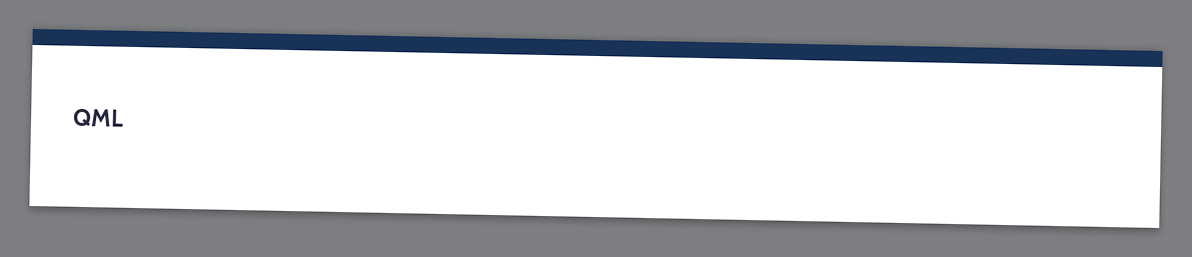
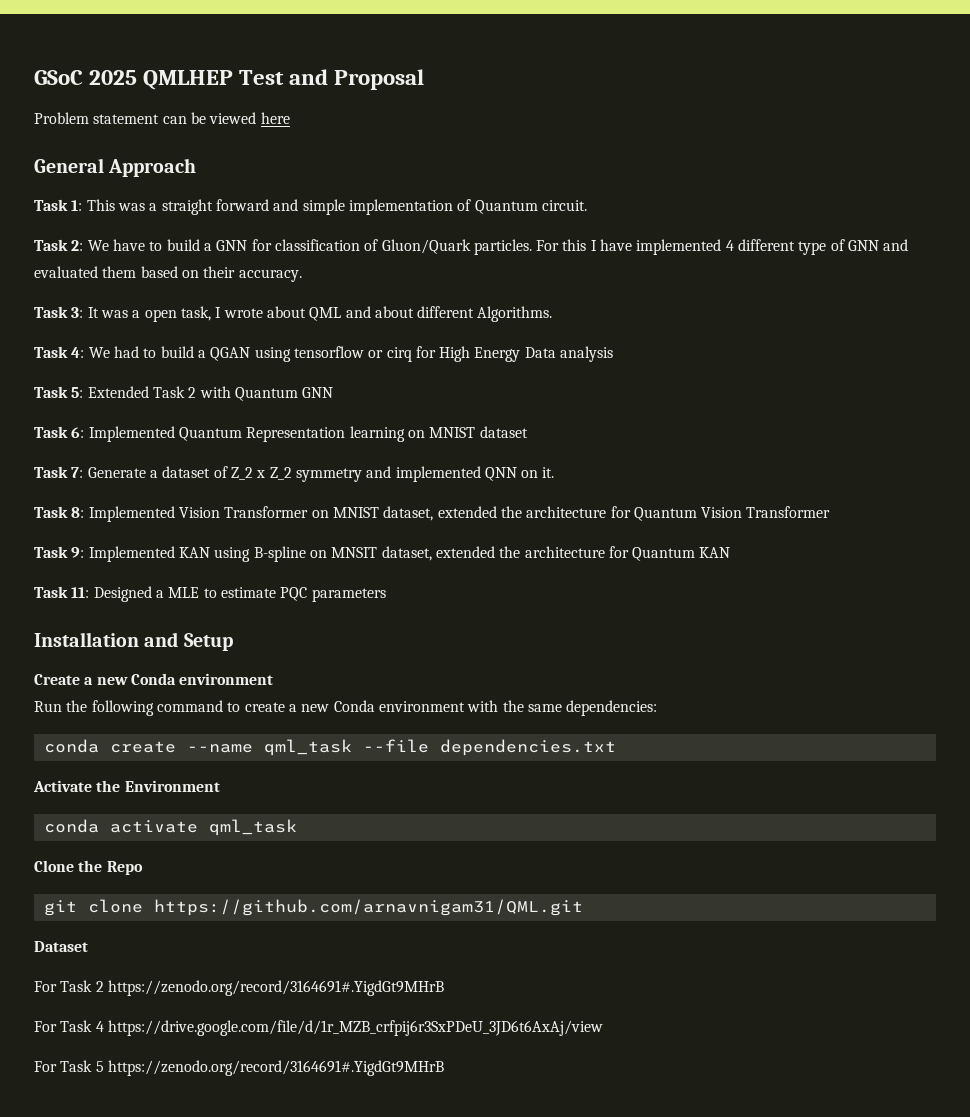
- QML
+ GSoC 2025 QMLHEP Test and Proposal
+ Problem statement can be viewed here
+ General Approach
+ Task 1: This was a straight forward and simple implementation of Quantum circuit.
+ Task 2: We have to build a GNN for classification of Gluon/Quark particles. For this I have implemented 4 different type of GNN and evaluated them based on their accuracy.
+ Task 3: It was a open task, I wrote about QML and about different Algorithms.
+ Task 4: We had to build a QGAN using tensorflow or cirq for High Energy Data analysis
+ Task 5: Extended Task 2 with Quantum GNN
+ Task 6: Implemented Quantum Representation learning on MNIST dataset
+ Task 7: Generate a dataset of Z_2 x Z_2 symmetry and implemented QNN on it.
+ Task 8: Implemented Vision Transformer on MNIST dataset, extended the architecture for Quantum Vision Transformer
+ Task 9: Implemented KAN using B-spline on MNSIT dataset, extended the architecture for Quantum KAN
+ Task 11: Designed a MLE to estimate PQC parameters
+ Installation and Setup
+ Create a new Conda environment
+ Run the following command to create a new Conda environment with the same dependencies:
+ conda create --name qml_task --file dependencies.txt
+ Activate the Environment
+ conda activate qml_task
+ Clone the Repo
+ git clone https://github.com/arnavnigam31/QML.git
+ Dataset
+ For Task 2 https://zenodo.org/record/3164691#.YigdGt9MHrB
+ For Task 4 https://drive.google.com/file/d/1r_MZB_crfpij6r3SxPDeU_3JD6t6AxAj/view
+ For Task 5 https://zenodo.org/record/3164691#.YigdGt9MHrB

